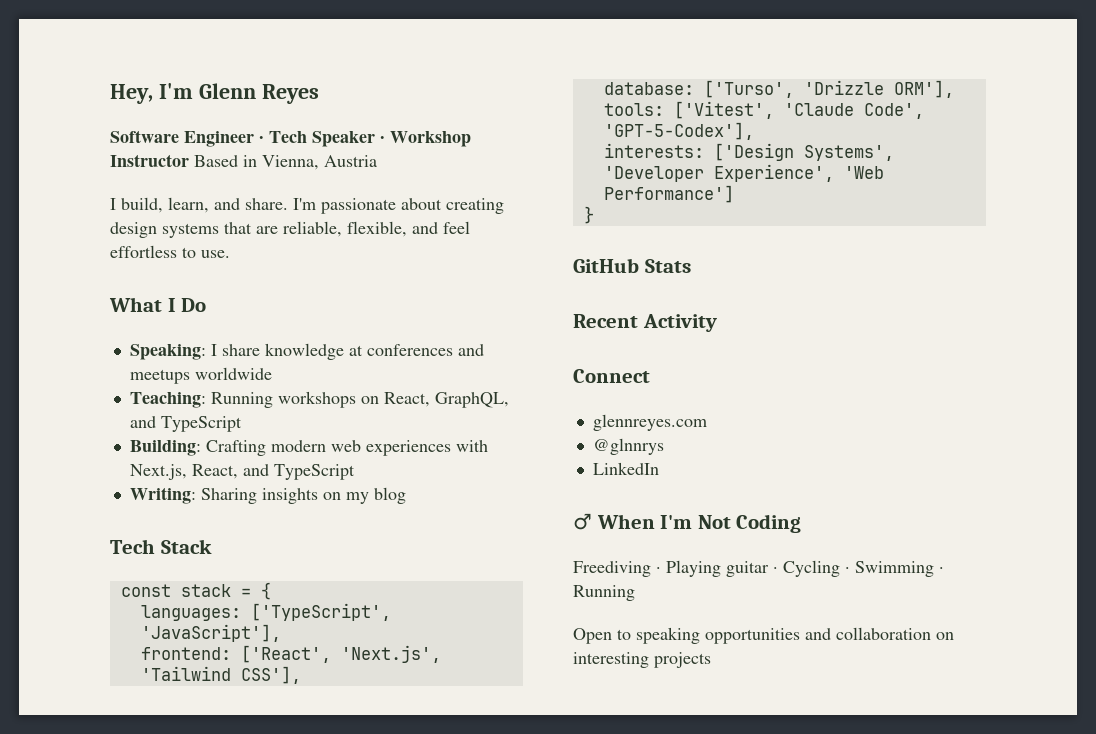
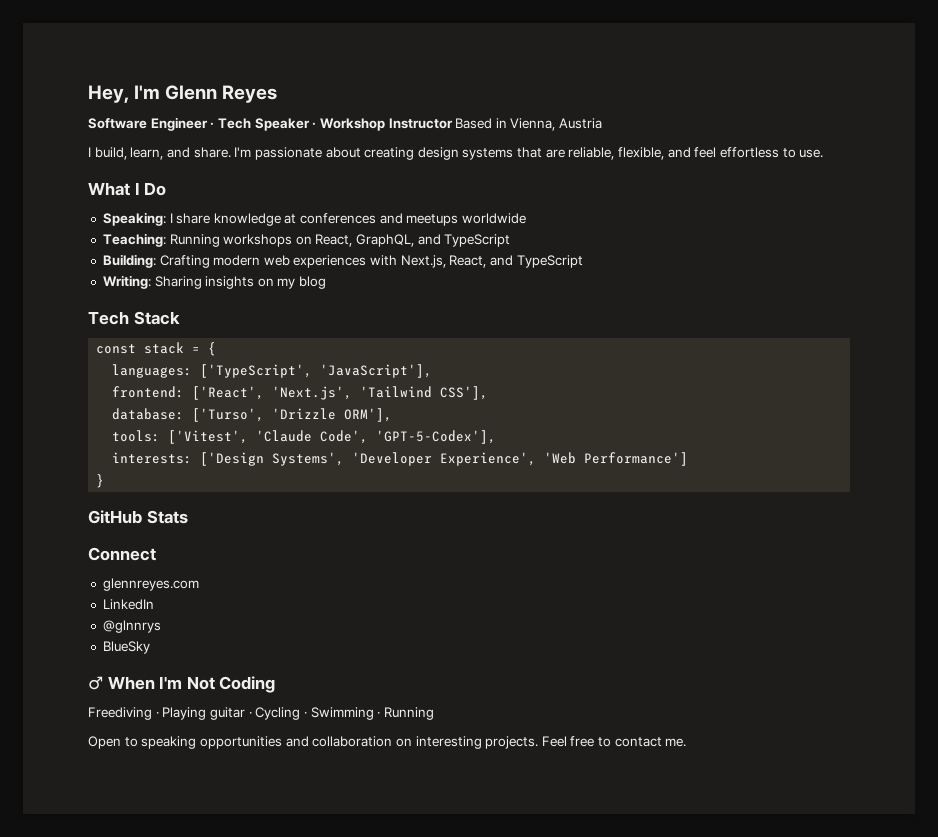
- Recent Activity
+ LinkedIn
- LinkedIn
+ BlueSky
- Open to speaking opportunities and collaboration on interesting projects
+ Open to speaking opportunities and collaboration on interesting projects. Feel free to contact me.

